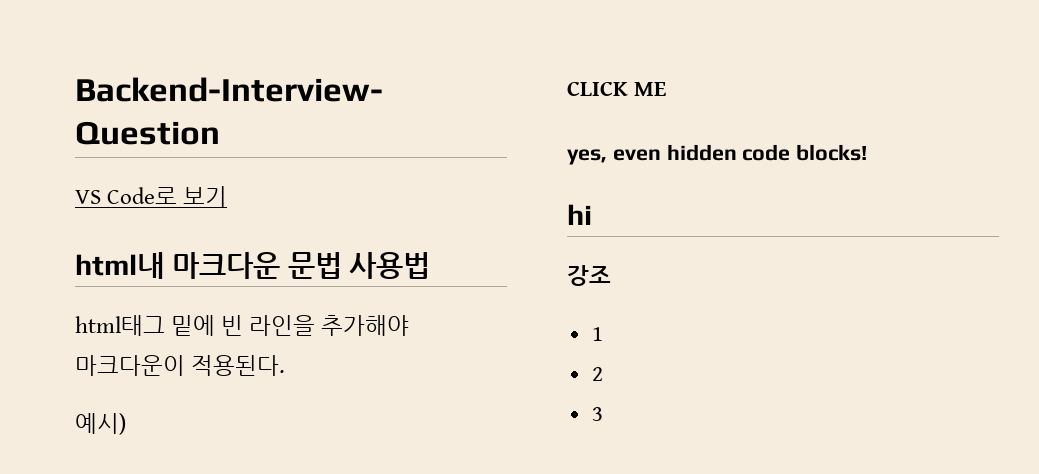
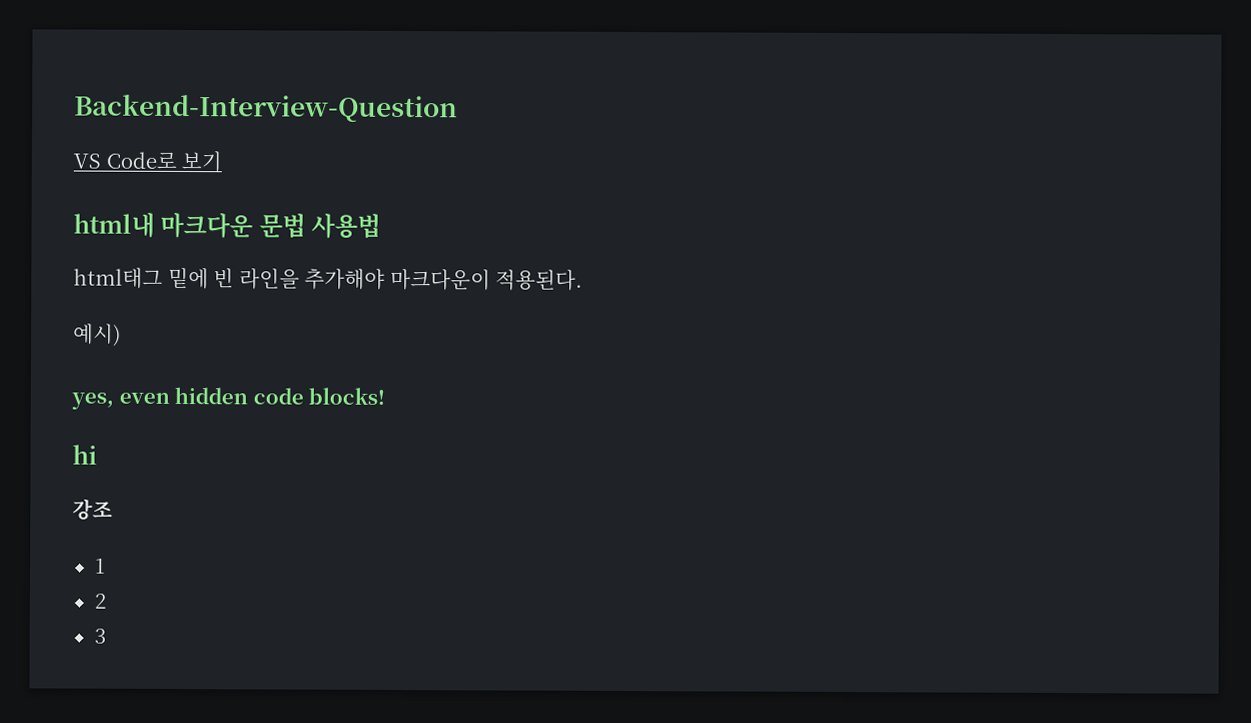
- CLICK ME

